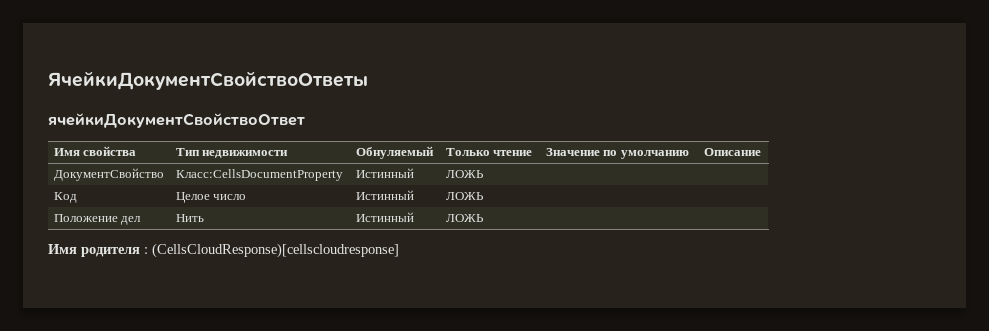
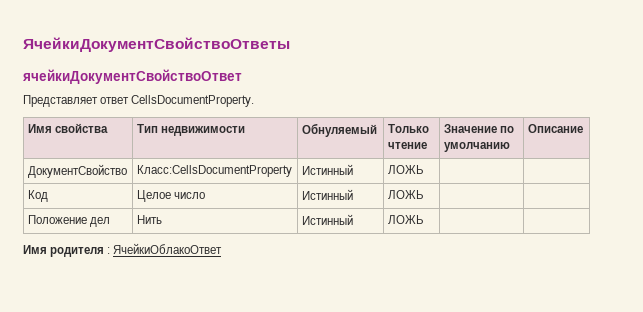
+ Представляет ответ CellsDocumentProperty.
- Имя родителя : (CellsCloudResponse)[cellscloudresponse]
+ Имя родителя : ЯчейкиОблакоОтвет

